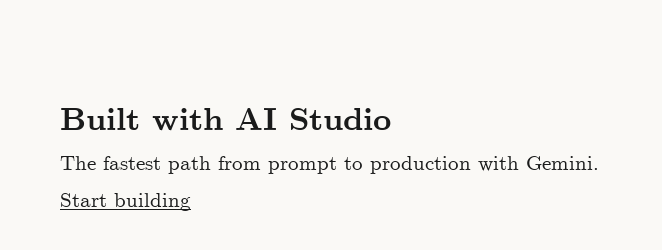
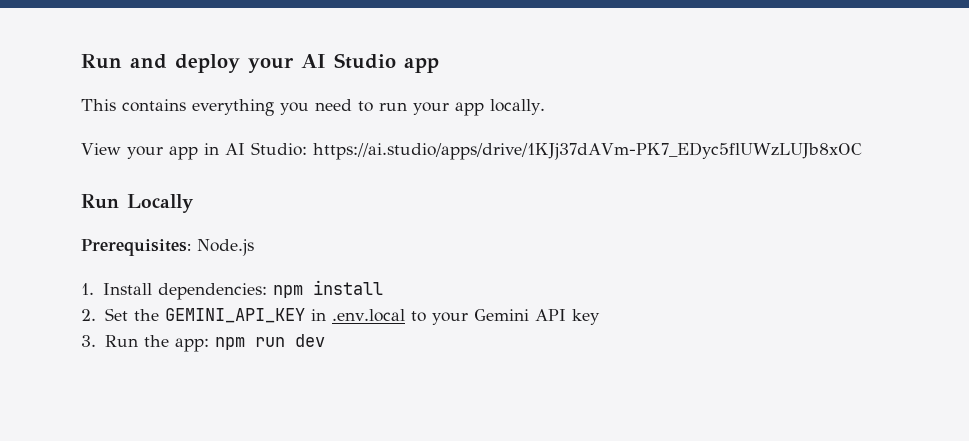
- Built with AI Studio
- The fastest path from prompt to production with Gemini.
- Start building
+ Run and deploy your AI Studio app
+ This contains everything you need to run your app locally.
+ View your app in AI Studio: https://ai.studio/apps/drive/1KJj37dAVm-PK7_EDyc5flUWzLUJb8xOC
+ Run Locally
+ Prerequisites: Node.js
+ 1. Install dependencies: npm install
+ 2. Set the GEMINI_API_KEY in .env.local to your Gemini API key
+ 3. Run the app: npm run dev

